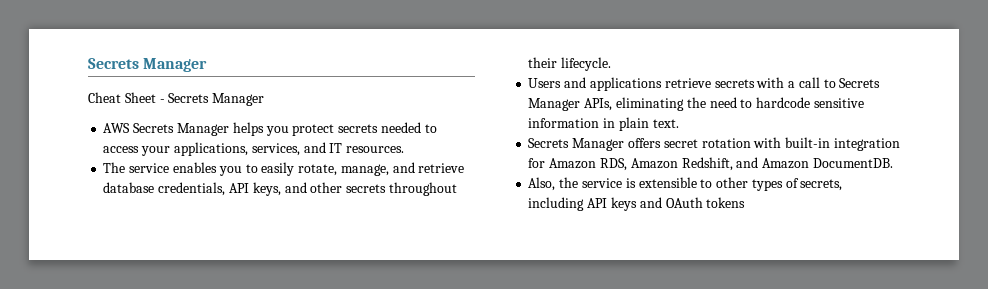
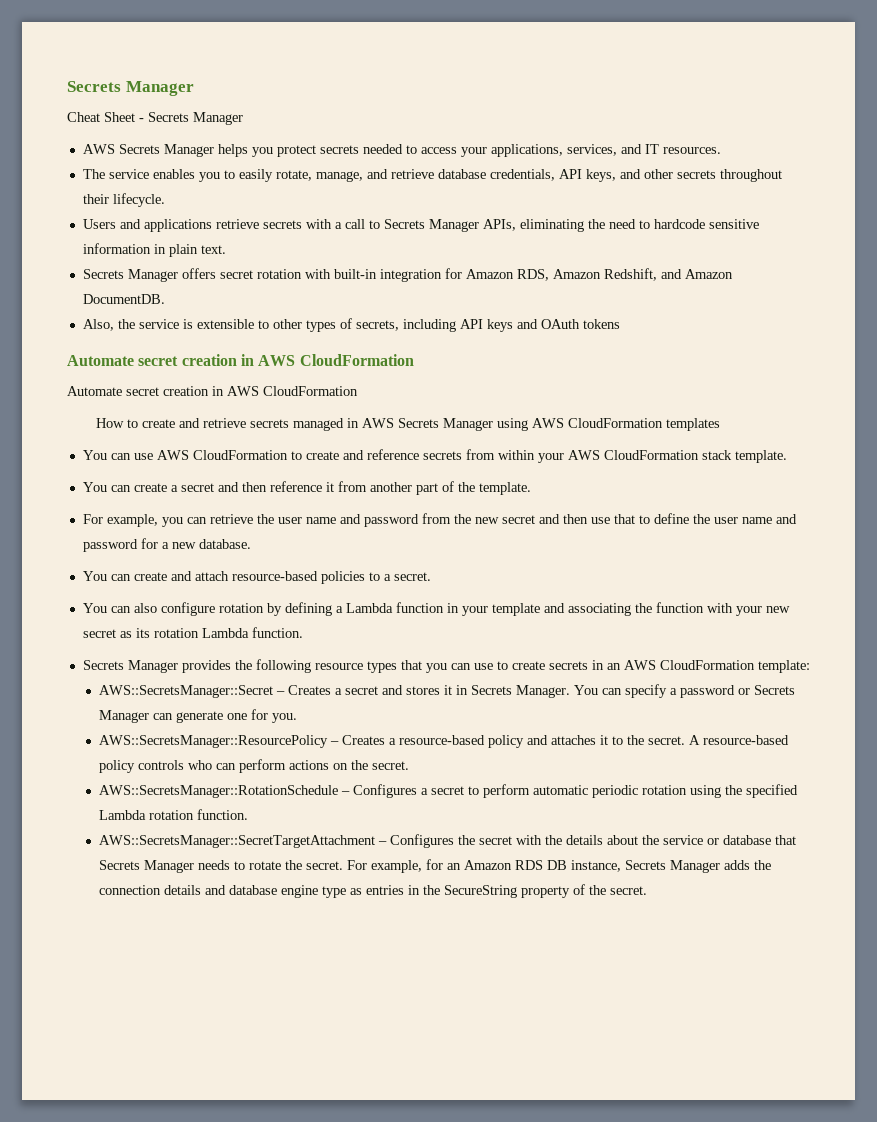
  Also, the service is extensible to other types of secrets, including API keys and OAuth tokens
+ Automate secret creation in AWS CloudFormation
+ Automate secret creation in AWS CloudFormation
+ How to create and retrieve secrets managed in AWS Secrets Manager using AWS CloudFormation templates
+ You can use AWS CloudFormation to create and reference secrets from within your AWS CloudFormation stack template.
+ You can create a secret and then reference it from another part of the template.
+ For example, you can retrieve the user name and password from the new secret and then use that to define the user name and password for a new database.
+ You can create and attach resource-based policies to a secret.
+ You can also configure rotation by defining a Lambda function in your template and associating the function with your new secret as its rotation Lambda function.
+ Secrets Manager provides the following resource types that you can use to create secrets in an AWS CloudFormation template:
+ AWS::SecretsManager::Secret – Creates a secret and stores it in Secrets Manager. You can specify a password or Secrets Manager can generate one for you.
+ AWS::SecretsManager::ResourcePolicy – Creates a resource-based policy and attaches it to the secret. A resource-based policy controls who can perform actions on the secret.
+ AWS::SecretsManager::RotationSchedule – Configures a secret to perform automatic periodic rotation using the specified Lambda rotation function.
+ AWS::SecretsManager::SecretTargetAttachment – Configures the secret with the details about the service or database that Secrets Manager needs to rotate the secret. For example, for an Amazon RDS DB instance, Secrets Manager adds the connection details and database engine type as entries in the SecureString property of the secret.

